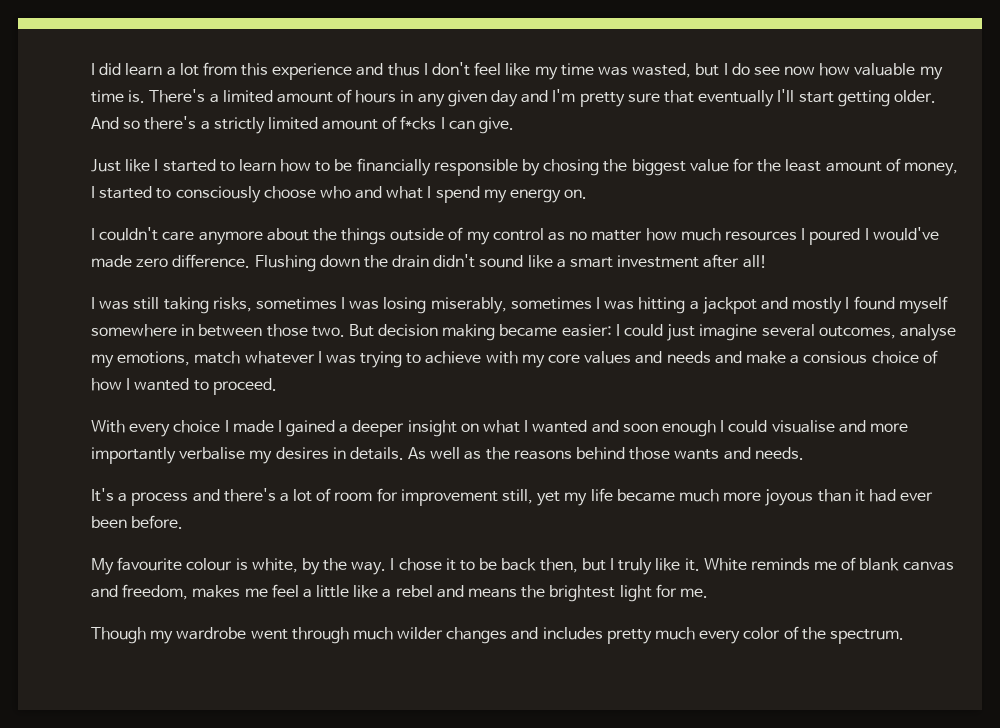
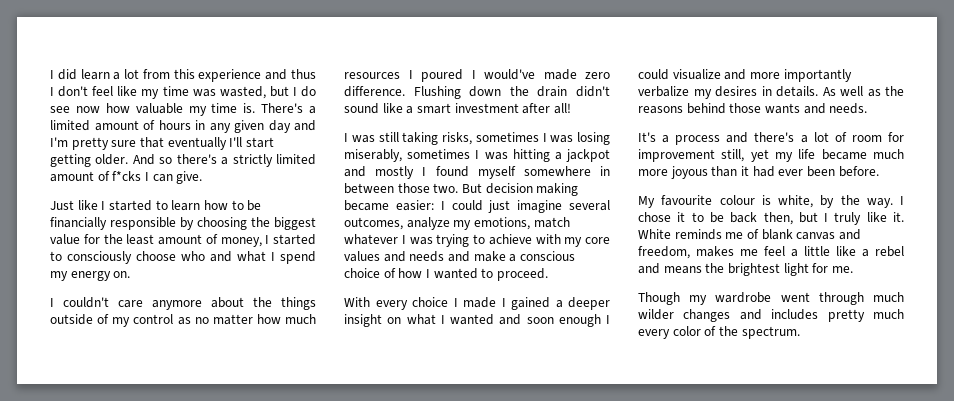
- Just like I started to learn how to be financially responsible by chosing the biggest value for the least amount of money, I started to consciously choose who and what I spend my energy on.
+ Just like I started to learn how to be financially responsible by choosing the biggest value for the least amount of money, I started to consciously choose who and what I spend my energy on.
- But decision making became easier: I could just imagine several outcomes, analyse my emotions, match whatever I was trying to achieve with my core values and needs and make a consious choice of how I wanted to proceed.
+ But decision making became easier: I could just imagine several outcomes, analyze my emotions, match whatever I was trying to achieve with my core values and needs and make a conscious choice of how I wanted to proceed.
- With every choice I made I gained a deeper insight on what I wanted and soon enough I could visualise and more importantly verbalise my desires in details.
+ With every choice I made I gained a deeper insight on what I wanted and soon enough I could visualize and more importantly verbalize my desires in details.

